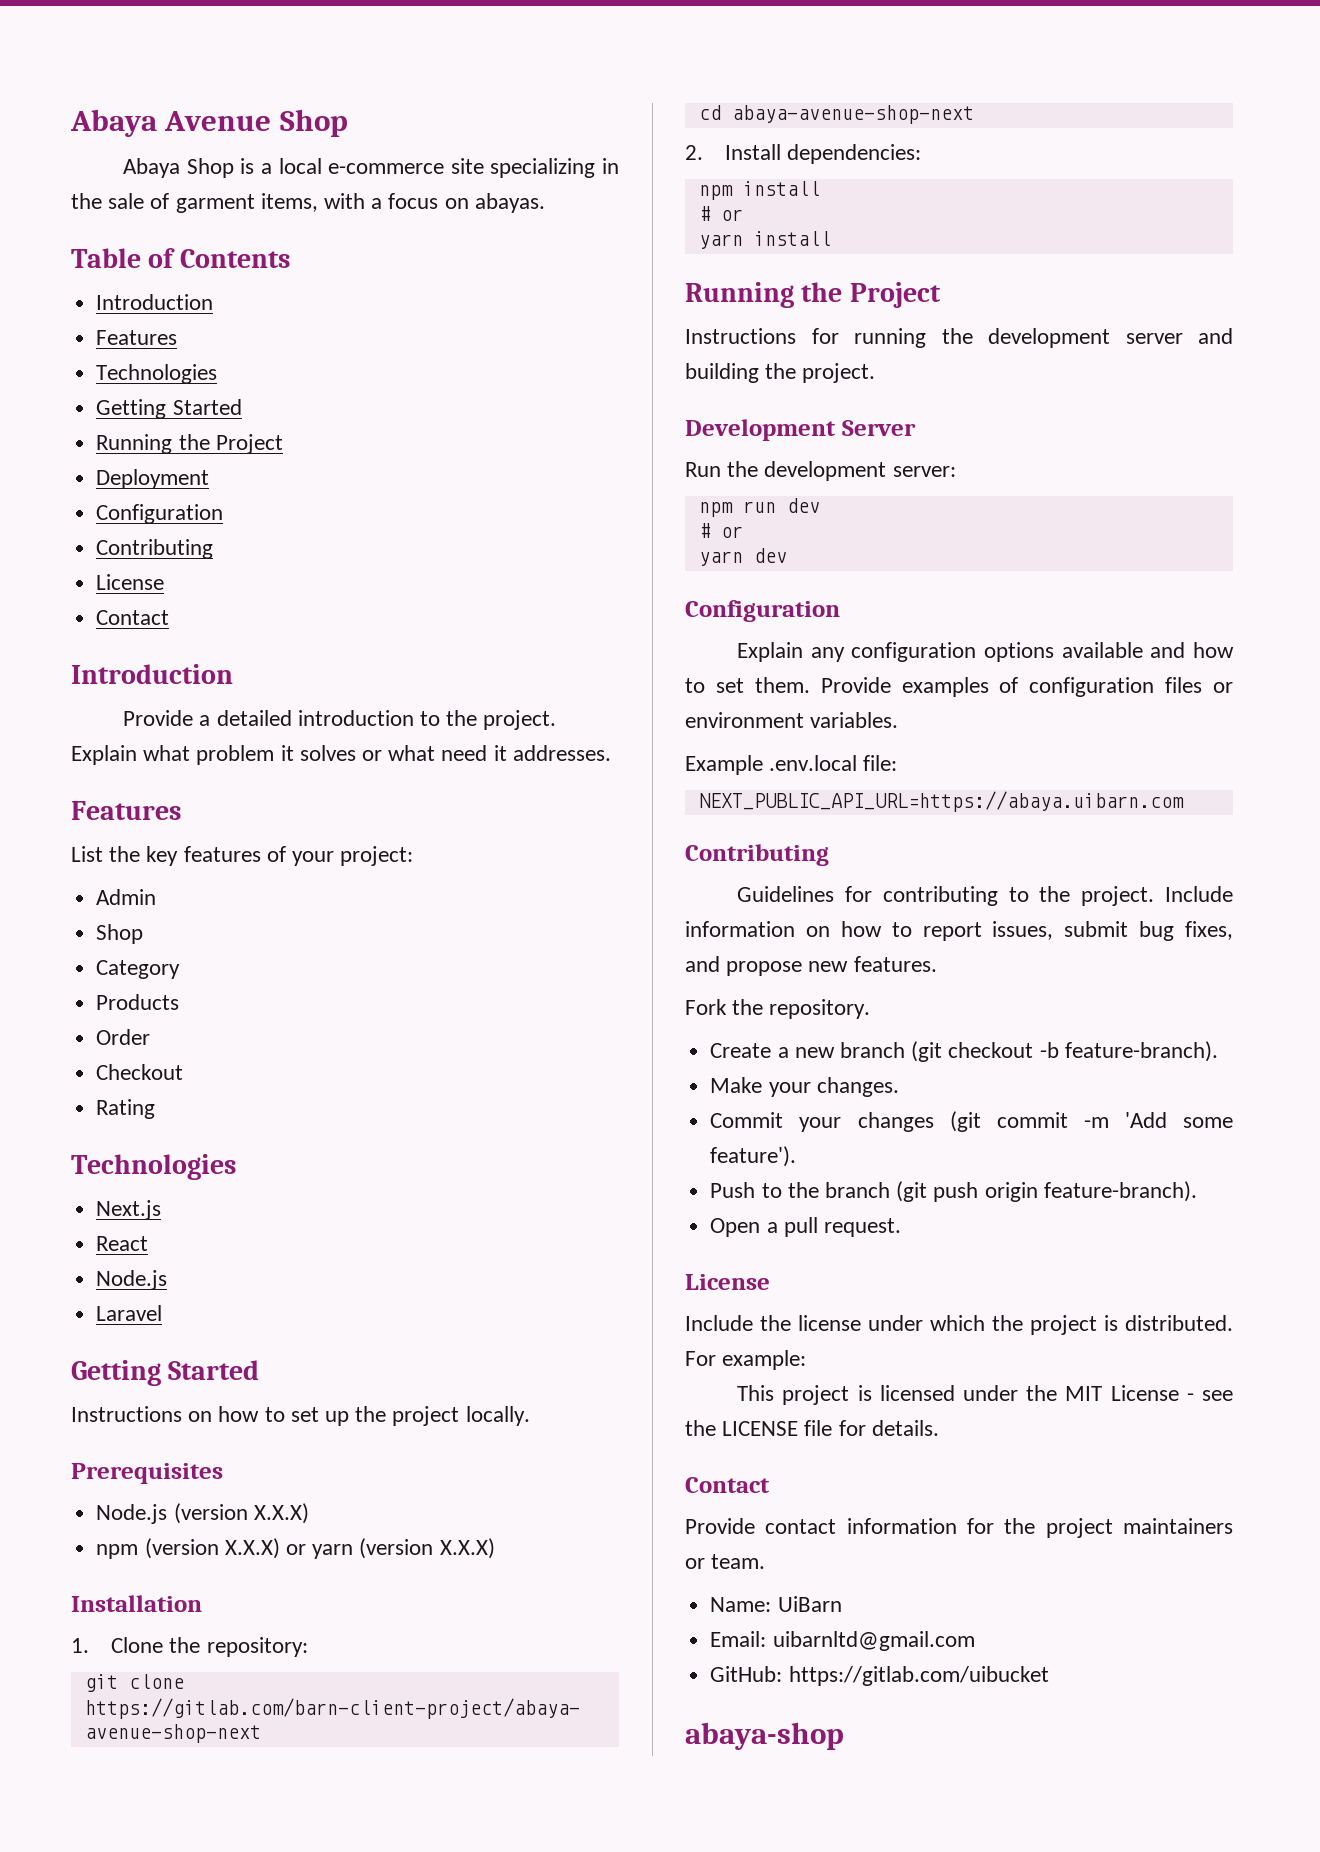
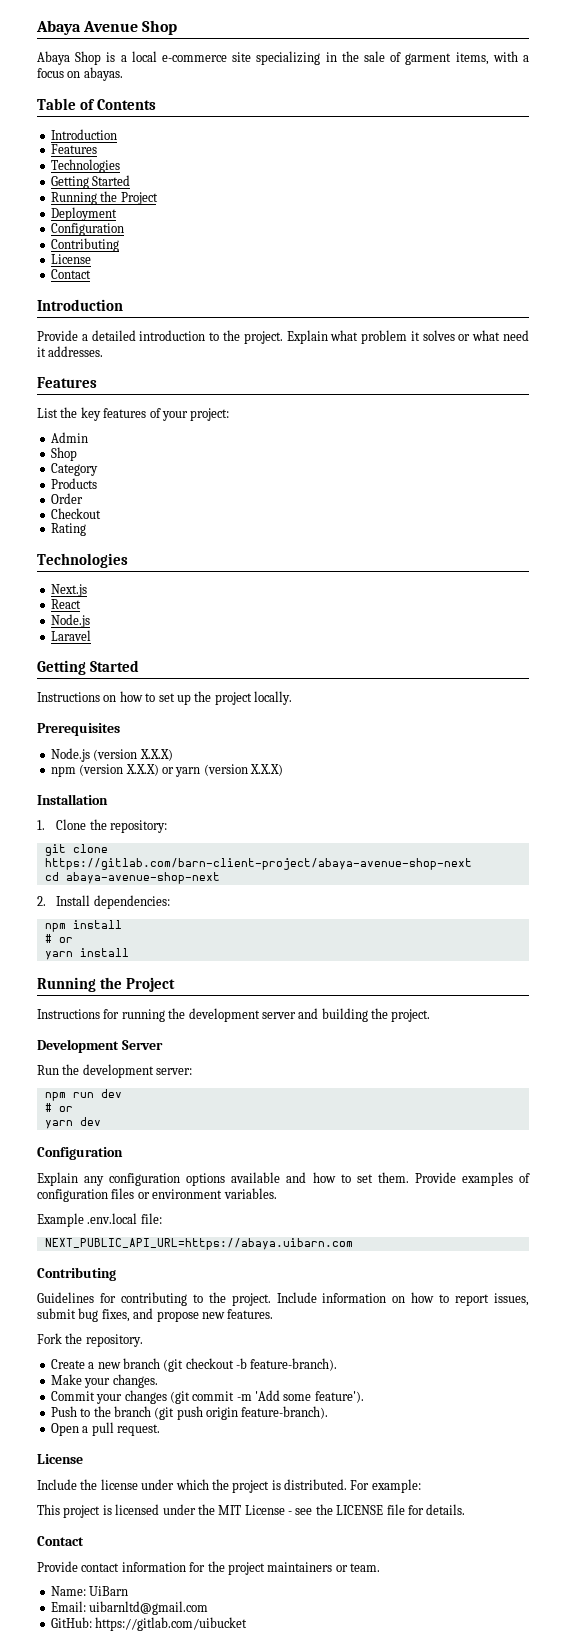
- abaya-shop

